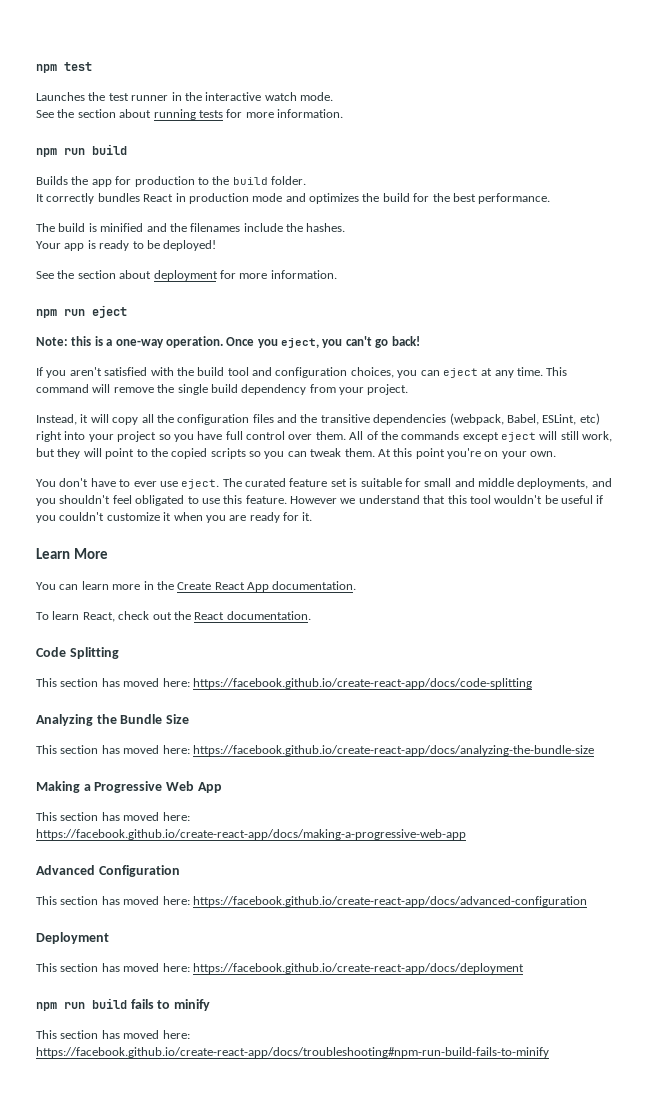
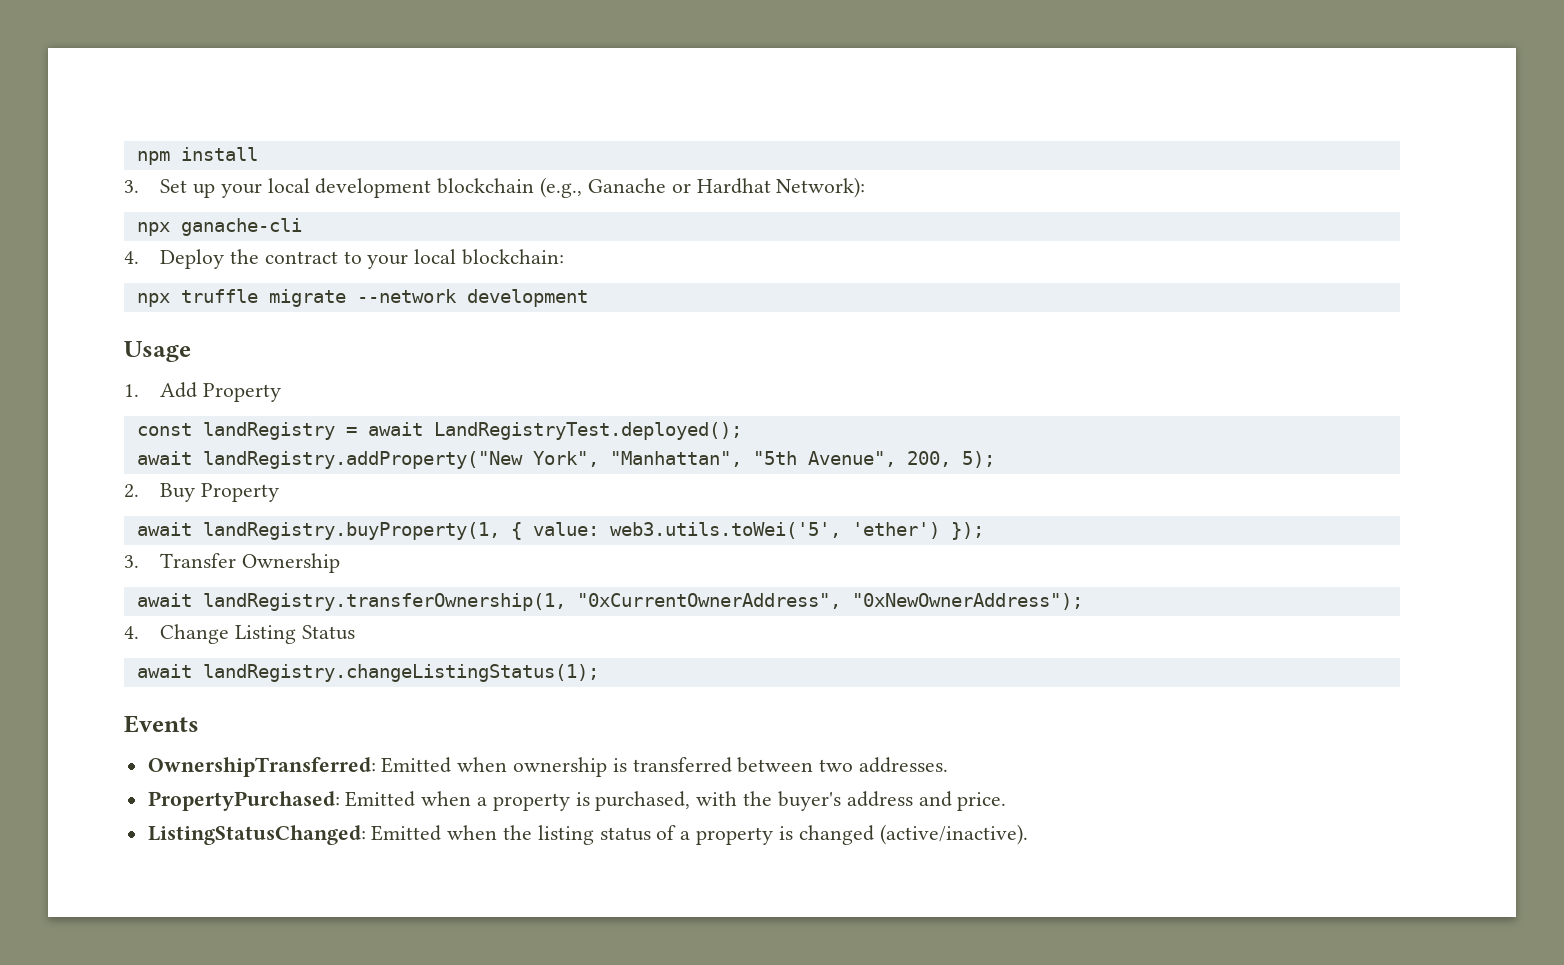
- npm test
- Launches the test runner in the interactive watch mode.
- See the section about running tests for more information.
- npm run build
- Builds the app for production to the build folder.
- It correctly bundles React in production mode and optimizes the build for the best performance.
- The build is minified and the filenames include the hashes.
- Your app is ready to be deployed!
- See the section about deployment for more information.
- npm run eject
- Note: this is a one-way operation. Once you eject, you can't go back!
- If you aren't satisfied with the build tool and configuration choices, you can eject at any time. This command will remove the single build dependency from your project.
- Instead, it will copy all the configuration files and the transitive dependencies (webpack, Babel, ESLint, etc) right into your project so you have full control over them. All of the commands except eject will still work, but they will point to the copied scripts so you can tweak them. At this point you're on your own.
- You don't have to ever use eject. The curated feature set is suitable for small and middle deployments, and you shouldn't feel obligated to use this feature. However we understand that this tool wouldn't be useful if you couldn't customize it when you are ready for it.
- Learn More
- You can learn more in the Create React App documentation.
- To learn React, check out the React documentation.
- Code Splitting
- This section has moved here: https://facebook.github.io/create-react-app/docs/code-splitting
- Analyzing the Bundle Size
- This section has moved here: https://facebook.github.io/create-react-app/docs/analyzing-the-bundle-size
- Making a Progressive Web App
- This section has moved here: https://facebook.github.io/create-react-app/docs/making-a-progressive-web-app
- Advanced Configuration
- This section has moved here: https://facebook.github.io/create-react-app/docs/advanced-configuration
- Deployment
- This section has moved here: https://facebook.github.io/create-react-app/docs/deployment
- npm run build fails to minify
- This section has moved here: https://facebook.github.io/create-react-app/docs/troubleshooting#npm-run-build-fails-to-minify
+ npm install
+ 3. Set up your local development blockchain (e.g., Ganache or Hardhat Network):
+ npx ganache-cli
+ 4. Deploy the contract to your local blockchain:
+ npx truffle migrate --network development
+ Usage
+ 1. Add Property
+ const landRegistry = await LandRegistryTest.deployed();
+ await landRegistry.addProperty("New York", "Manhattan", "5th Avenue", 200, 5);
+ 2. Buy Property
+ await landRegistry.buyProperty(1, { value: web3.utils.toWei('5', 'ether') });
+ 3. Transfer Ownership
+ await landRegistry.transferOwnership(1, "0xCurrentOwnerAddress", "0xNewOwnerAddress");
+ 4. Change Listing Status
+ await landRegistry.changeListingStatus(1);
+ Events
+ OwnershipTransferred: Emitted when ownership is transferred between two addresses.
+ PropertyPurchased: Emitted when a property is purchased, with the buyer's address and price.
+ ListingStatusChanged: Emitted when the listing status of a property is changed (active/inactive).

